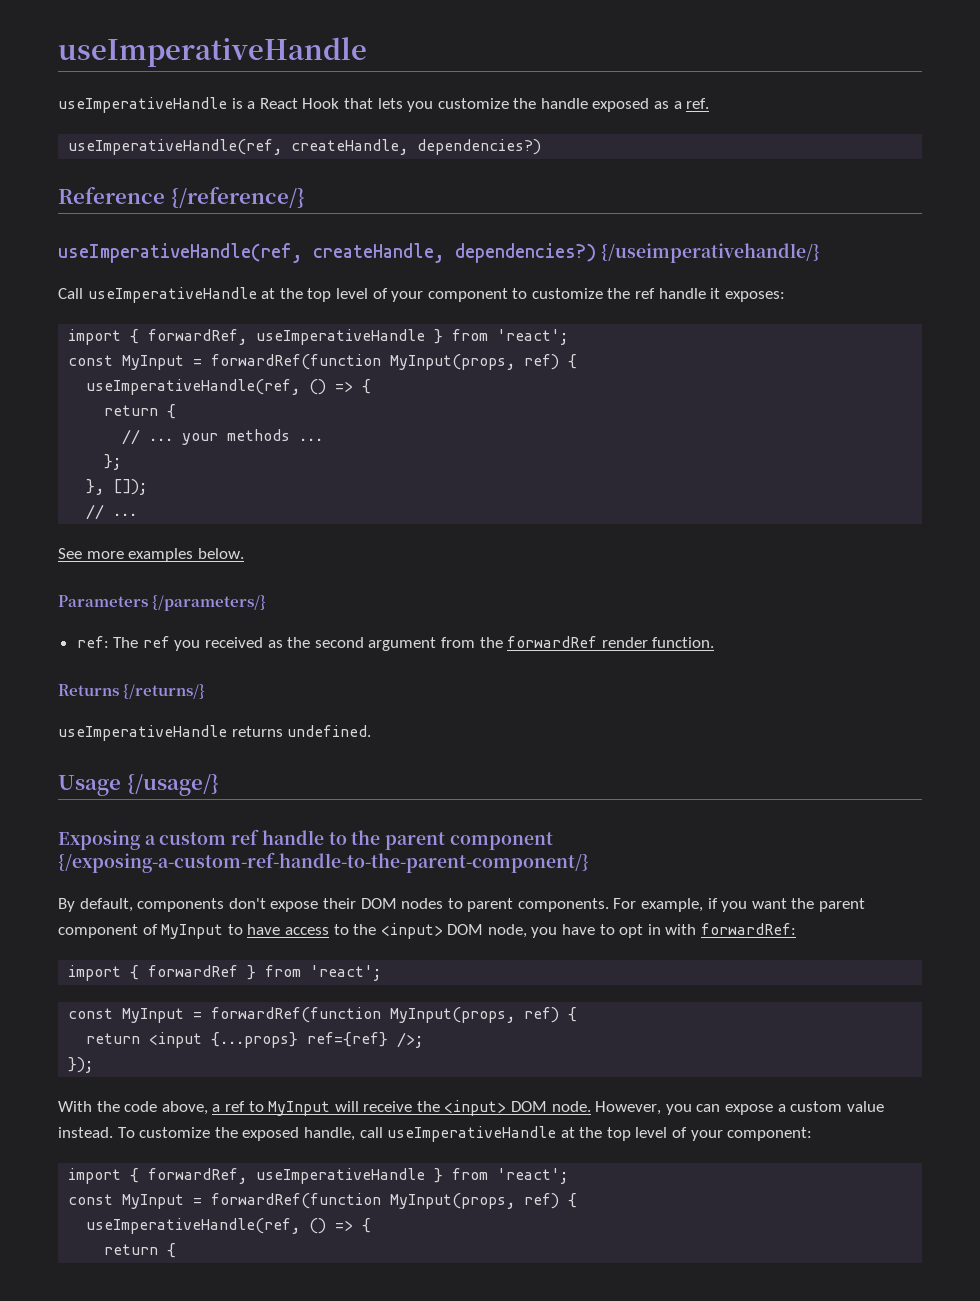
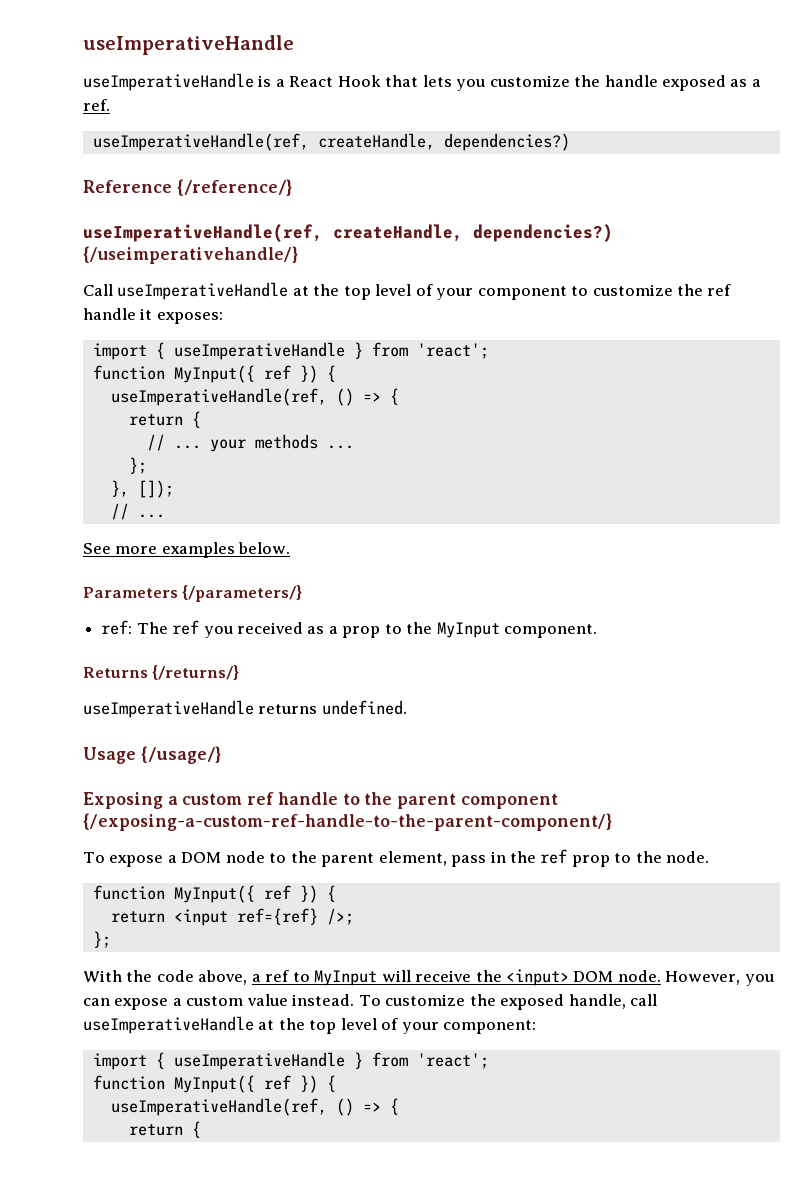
  Call useImperativeHandle at the top level of your component to customize the ref handle it exposes:
- import { forwardRef, useImperativeHandle } from 'react';
- const MyInput = forwardRef(function MyInput(props, ref) {
+ import { useImperativeHandle } from 'react';
+ function MyInput({ ref }) {
- ref: The ref you received as the second argument from the forwardRef render function.
+ ref: The ref you received as a prop to the MyInput component.
- By default, components don't expose their DOM nodes to parent components. For example, if you want the parent component of MyInput to have access to the <input> DOM node, you have to opt in with forwardRef:
- import { forwardRef } from 'react';
- const MyInput = forwardRef(function MyInput(props, ref) {
+ To expose a DOM node to the parent element, pass in the ref prop to the node.
+ function MyInput({ ref }) {
- return <input {...props} ref={ref} />;
- });
+ return <input ref={ref} />;
+ };
  To customize the exposed handle, call useImperativeHandle at the top level of your component:
- import { forwardRef, useImperativeHandle } from 'react';
- const MyInput = forwardRef(function MyInput(props, ref) {
+ import { useImperativeHandle } from 'react';
+ function MyInput({ ref }) {

